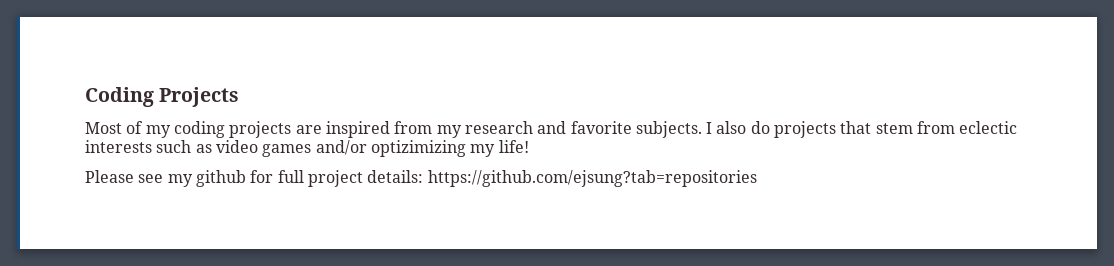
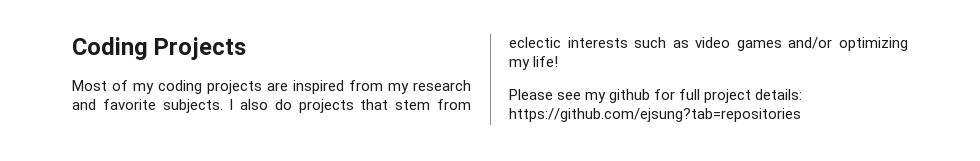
- I also do projects that stem from eclectic interests such as video games and/or optizimizing my life!
+ I also do projects that stem from eclectic interests such as video games and/or optimizing my life!

